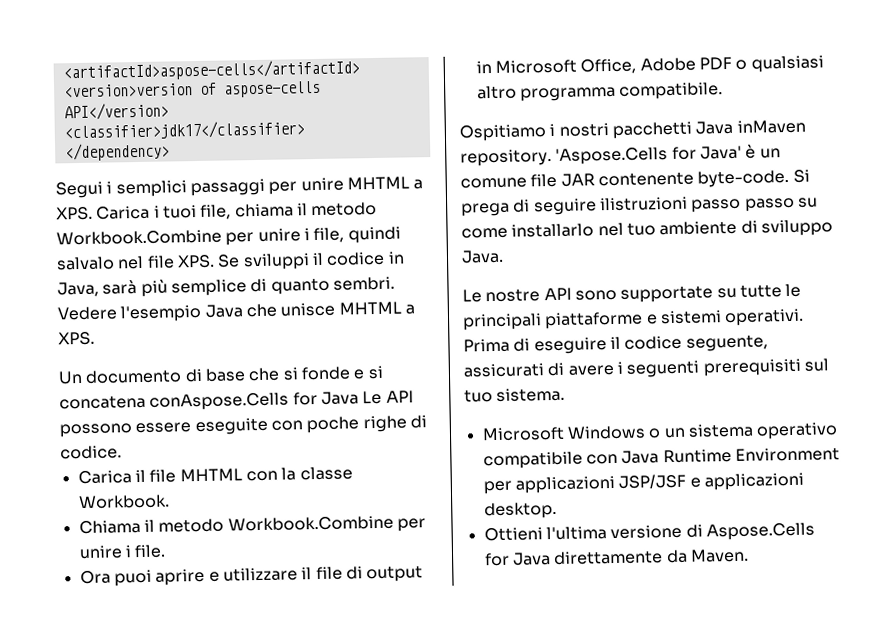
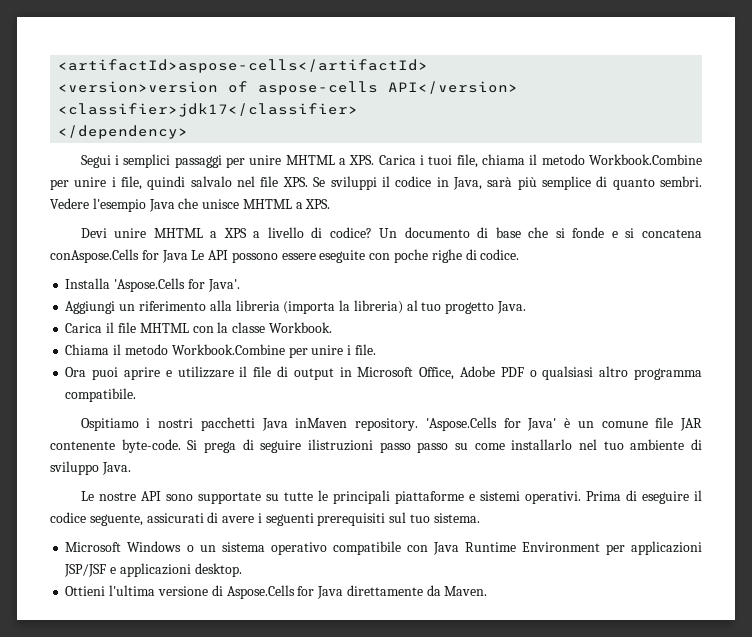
+ Devi unire MHTML a XPS a livello di codice?
+ Installa 'Aspose.Cells for Java'.
+ Aggiungi un riferimento alla libreria (importa la libreria) al tuo progetto Java.

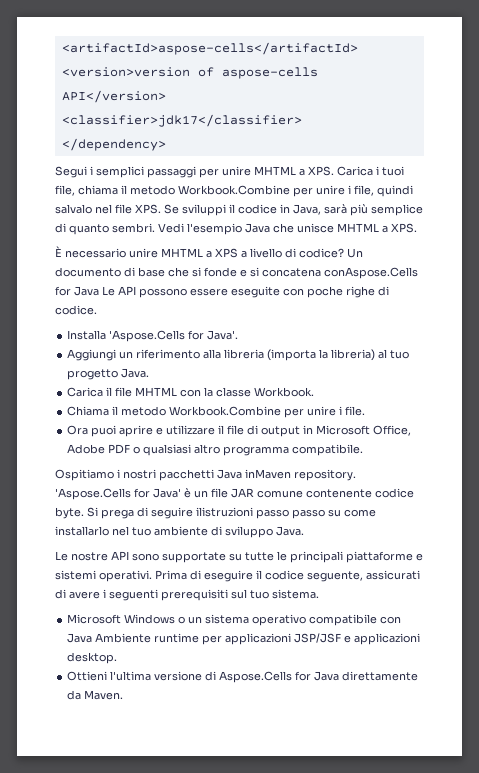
- Vedere l'esempio Java che unisce MHTML a XPS.
+ Vedi l'esempio Java che unisce MHTML a XPS.
- Devi unire MHTML a XPS a livello di codice?
+ È necessario unire MHTML a XPS a livello di codice?
- 'Aspose.Cells for Java' è un comune file JAR contenente byte-code.
+ 'Aspose.Cells for Java' è un file JAR comune contenente codice byte.
- Microsoft Windows o un sistema operativo compatibile con Java Runtime Environment per applicazioni JSP/JSF e applicazioni desktop.
+ Microsoft Windows o un sistema operativo compatibile con Java Ambiente runtime per applicazioni JSP/JSF e applicazioni desktop.

